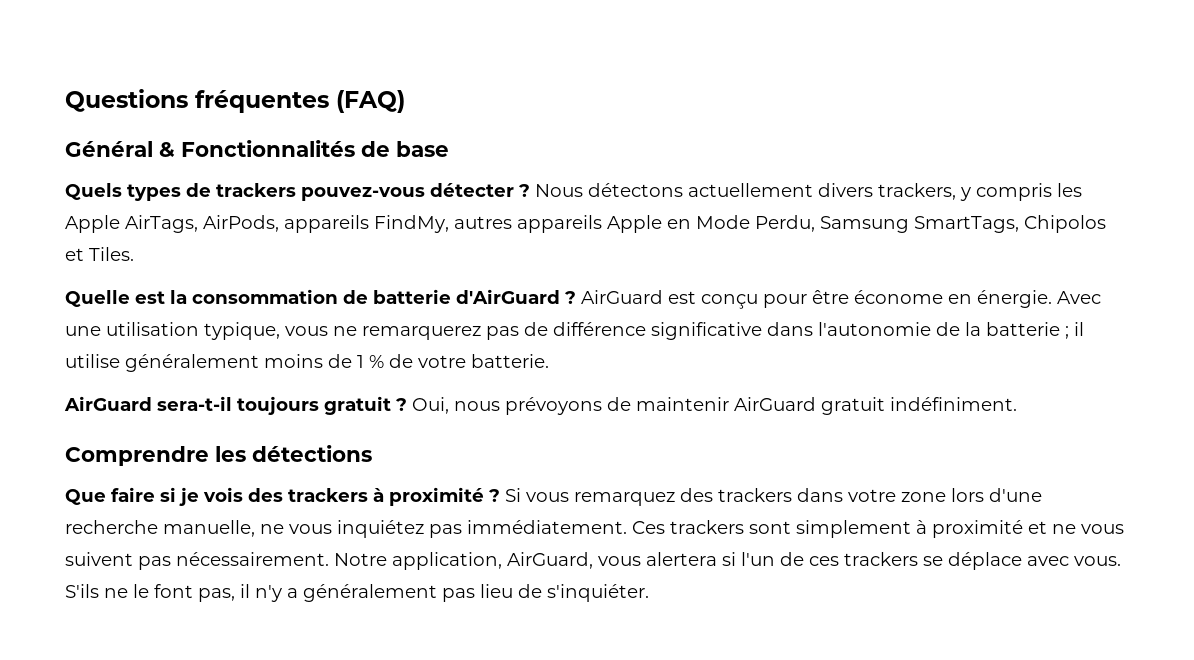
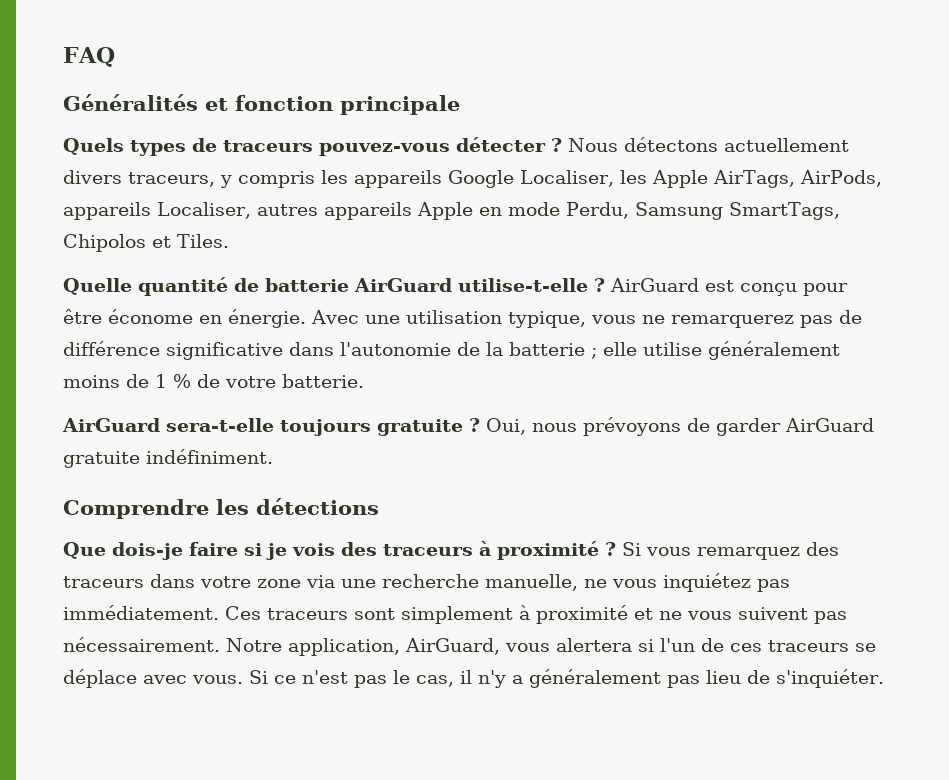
- Questions fréquentes (FAQ)
- Général & Fonctionnalités de base
+ FAQ
+ Généralités et fonction principale
- Quels types de trackers pouvez-vous détecter ?
+ Quels types de traceurs pouvez-vous détecter ?
- Nous détectons actuellement divers trackers, y compris les Apple AirTags, AirPods, appareils FindMy, autres appareils Apple en Mode Perdu, Samsung SmartTags, Chipolos et Tiles.
+ Nous détectons actuellement divers traceurs, y compris les appareils Google Localiser, les Apple AirTags, AirPods, appareils Localiser, autres appareils Apple en mode Perdu, Samsung SmartTags, Chipolos et Tiles.
- Quelle est la consommation de batterie d'AirGuard ?
+ Quelle quantité de batterie AirGuard utilise-t-elle ?
- Avec une utilisation typique, vous ne remarquerez pas de différence significative dans l'autonomie de la batterie ; il utilise généralement moins de 1 % de votre batterie.
+ Avec une utilisation typique, vous ne remarquerez pas de différence significative dans l'autonomie de la batterie ; elle utilise généralement moins de 1 % de votre batterie.
- AirGuard sera-t-il toujours gratuit ?
+ AirGuard sera-t-elle toujours gratuite ?
- Oui, nous prévoyons de maintenir AirGuard gratuit indéfiniment.
+ Oui, nous prévoyons de garder AirGuard gratuite indéfiniment.
- Que faire si je vois des trackers à proximité ?
+ Que dois-je faire si je vois des traceurs à proximité ?
- Si vous remarquez des trackers dans votre zone lors d'une recherche manuelle, ne vous inquiétez pas immédiatement.
+ Si vous remarquez des traceurs dans votre zone via une recherche manuelle, ne vous inquiétez pas immédiatement.
- Ces trackers sont simplement à proximité et ne vous suivent pas nécessairement.
+ Ces traceurs sont simplement à proximité et ne vous suivent pas nécessairement.
- Notre application, AirGuard, vous alertera si l'un de ces trackers se déplace avec vous.
+ Notre application, AirGuard, vous alertera si l'un de ces traceurs se déplace avec vous.
- S'ils ne le font pas, il n'y a généralement pas lieu de s'inquiéter.
+ Si ce n'est pas le cas, il n'y a généralement pas lieu de s'inquiéter.

